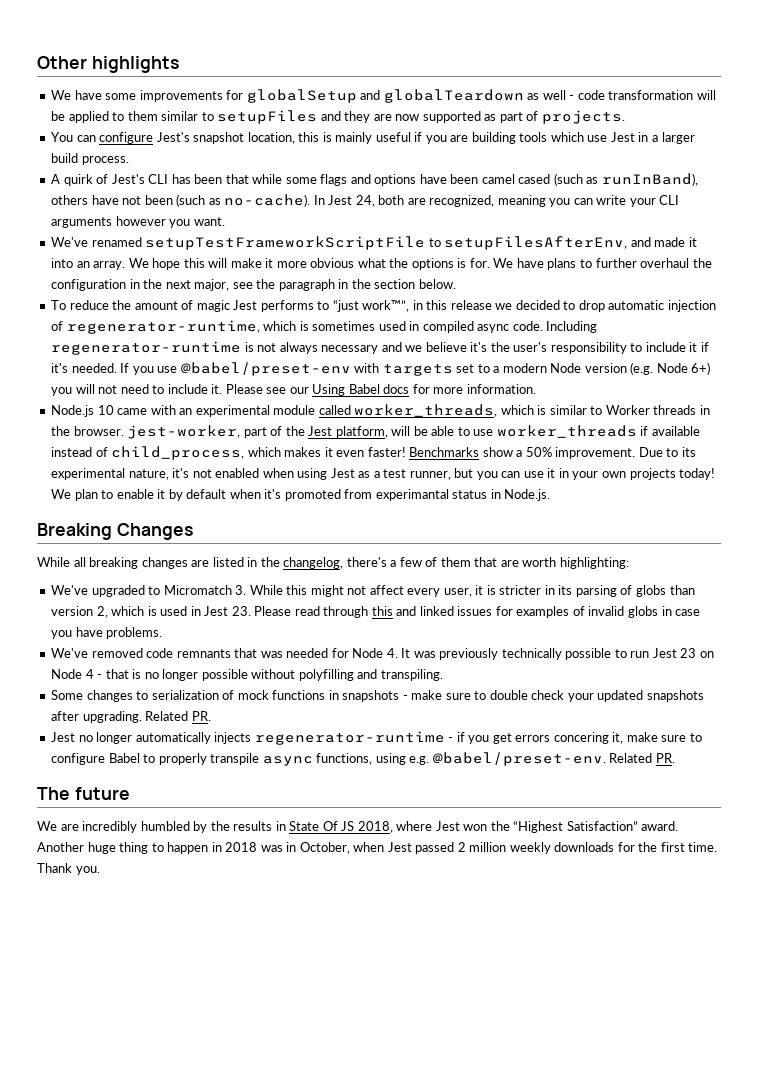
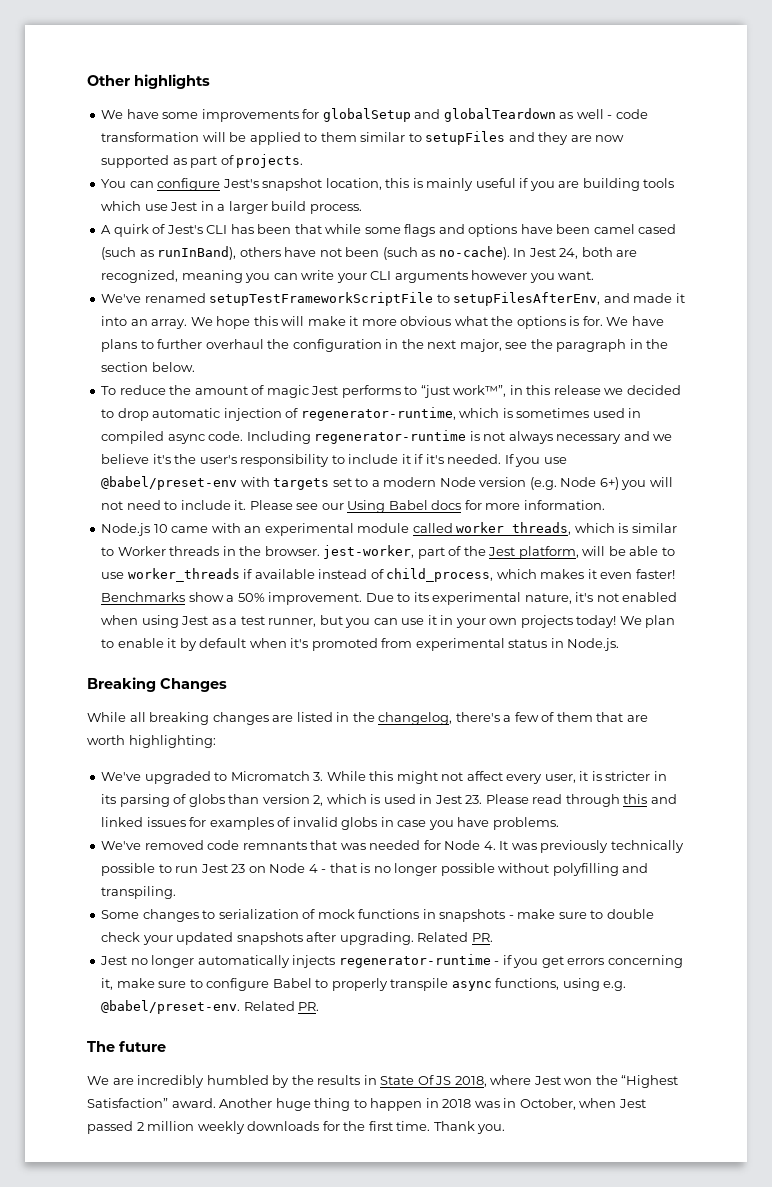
- We plan to enable it by default when it's promoted from experimantal status in Node.js.
+ We plan to enable it by default when it's promoted from experimental status in Node.js.
- Jest no longer automatically injects regenerator-runtime - if you get errors concering it, make sure to configure Babel to properly transpile async functions, using e.g. @babel/preset-env.
+ Jest no longer automatically injects regenerator-runtime - if you get errors concerning it, make sure to configure Babel to properly transpile async functions, using e.g. @babel/preset-env.

